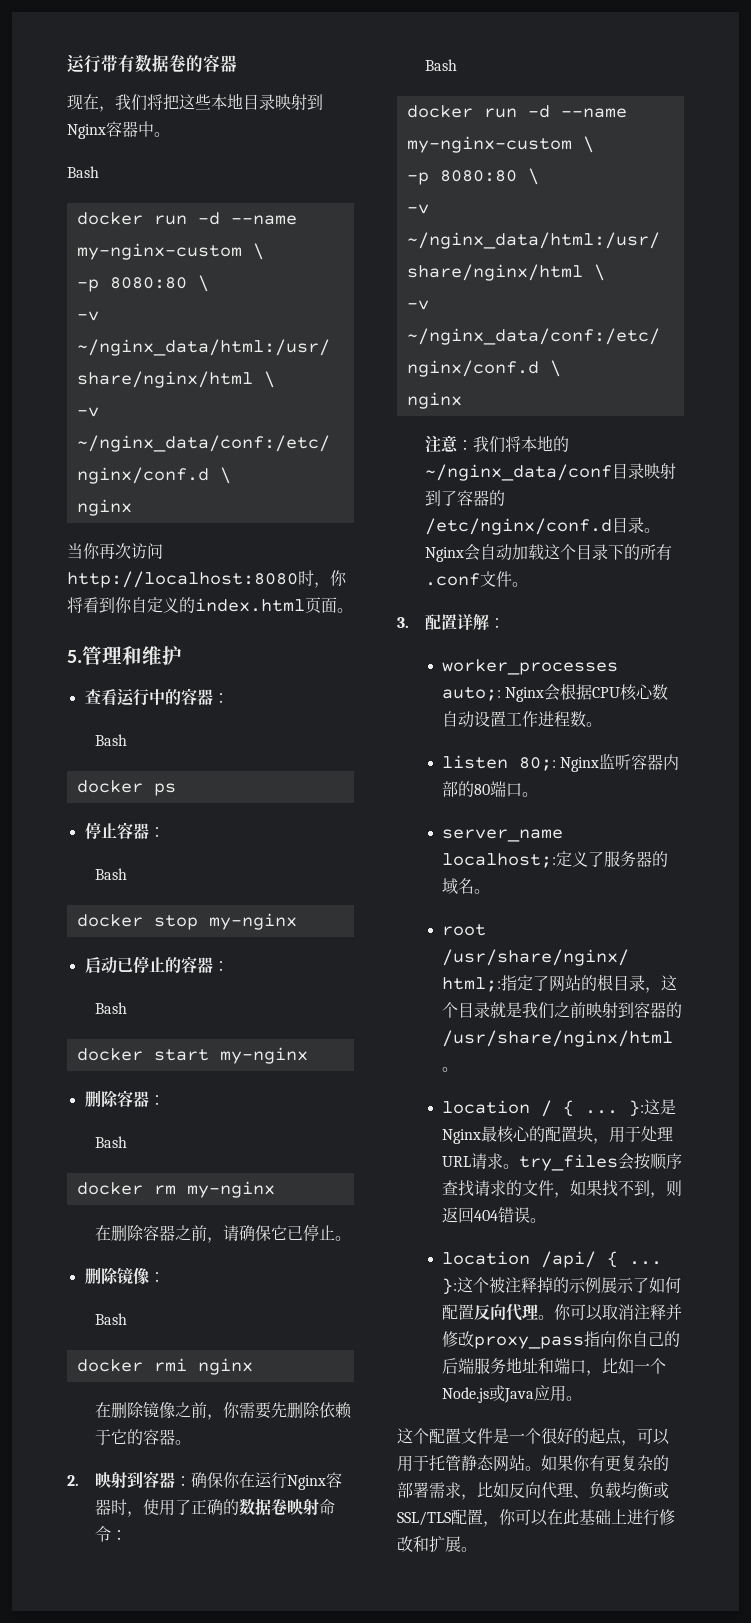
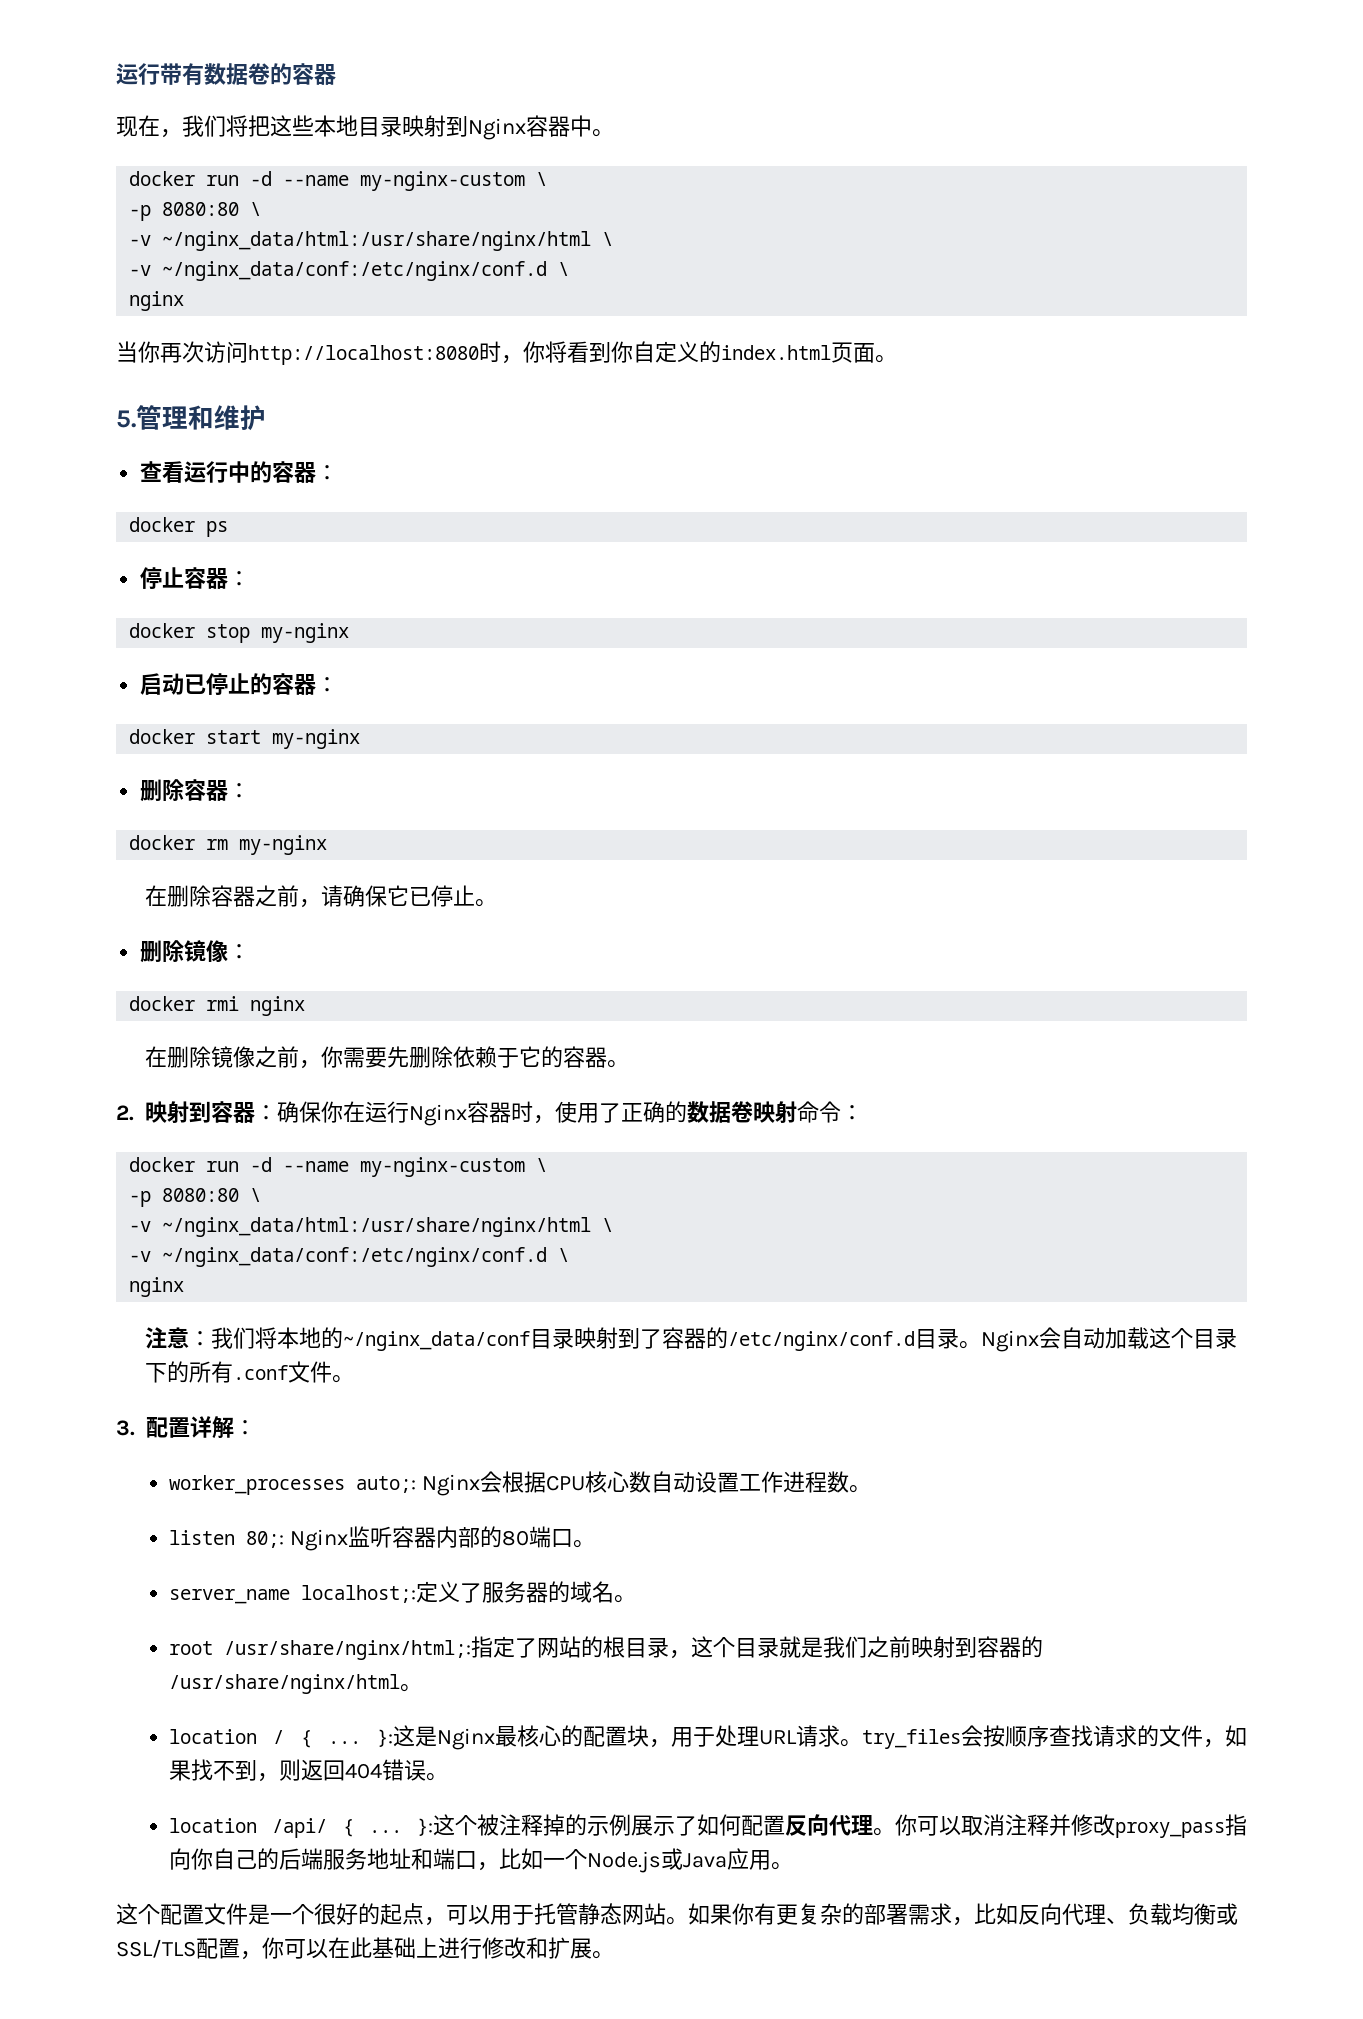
  现在，我们将把这些本地目录映射到Nginx容器中。
- Bash
  查看运行中的容器：
- Bash
  停止容器：
- Bash
  启动已停止的容器：
- Bash
  删除容器：
- Bash
  删除镜像：
- Bash
  2.映射到容器：确保你在运行Nginx容器时，使用了正确的数据卷映射命令：
- Bash

